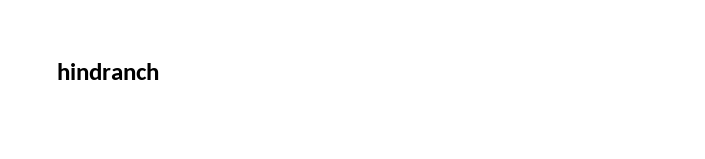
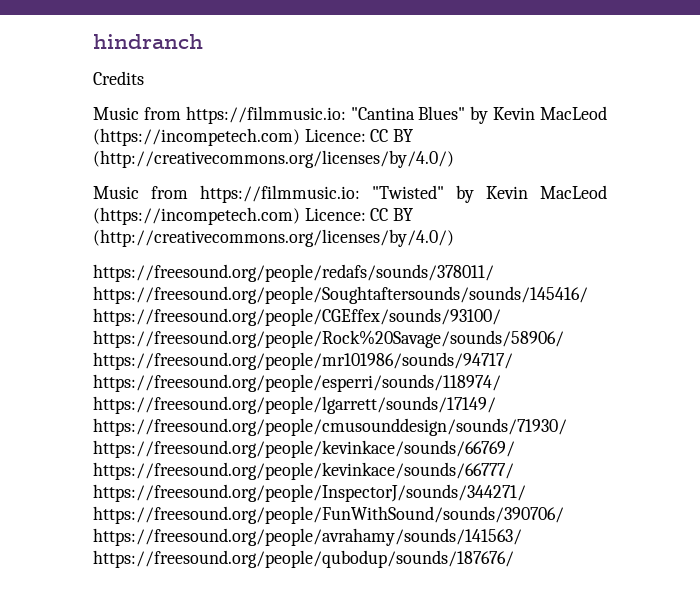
+ Credits
+ Music from https://filmmusic.io: "Cantina Blues" by Kevin MacLeod (https://incompetech.com) Licence: CC BY (http://creativecommons.org/licenses/by/4.0/)
+ Music from https://filmmusic.io: "Twisted" by Kevin MacLeod (https://incompetech.com) Licence: CC BY (http://creativecommons.org/licenses/by/4.0/)
+ https://freesound.org/people/redafs/sounds/378011/ https://freesound.org/people/Soughtaftersounds/sounds/145416/ https://freesound.org/people/CGEffex/sounds/93100/ https://freesound.org/people/Rock%20Savage/sounds/58906/ https://freesound.org/people/mr101986/sounds/94717/ https://freesound.org/people/esperri/sounds/118974/ https://freesound.org/people/lgarrett/sounds/17149/ https://freesound.org/people/cmusounddesign/sounds/71930/ https://freesound.org/people/kevinkace/sounds/66769/ https://freesound.org/people/kevinkace/sounds/66777/ https://freesound.org/people/InspectorJ/sounds/344271/ https://freesound.org/people/FunWithSound/sounds/390706/ https://freesound.org/people/avrahamy/sounds/141563/ https://freesound.org/people/qubodup/sounds/187676/

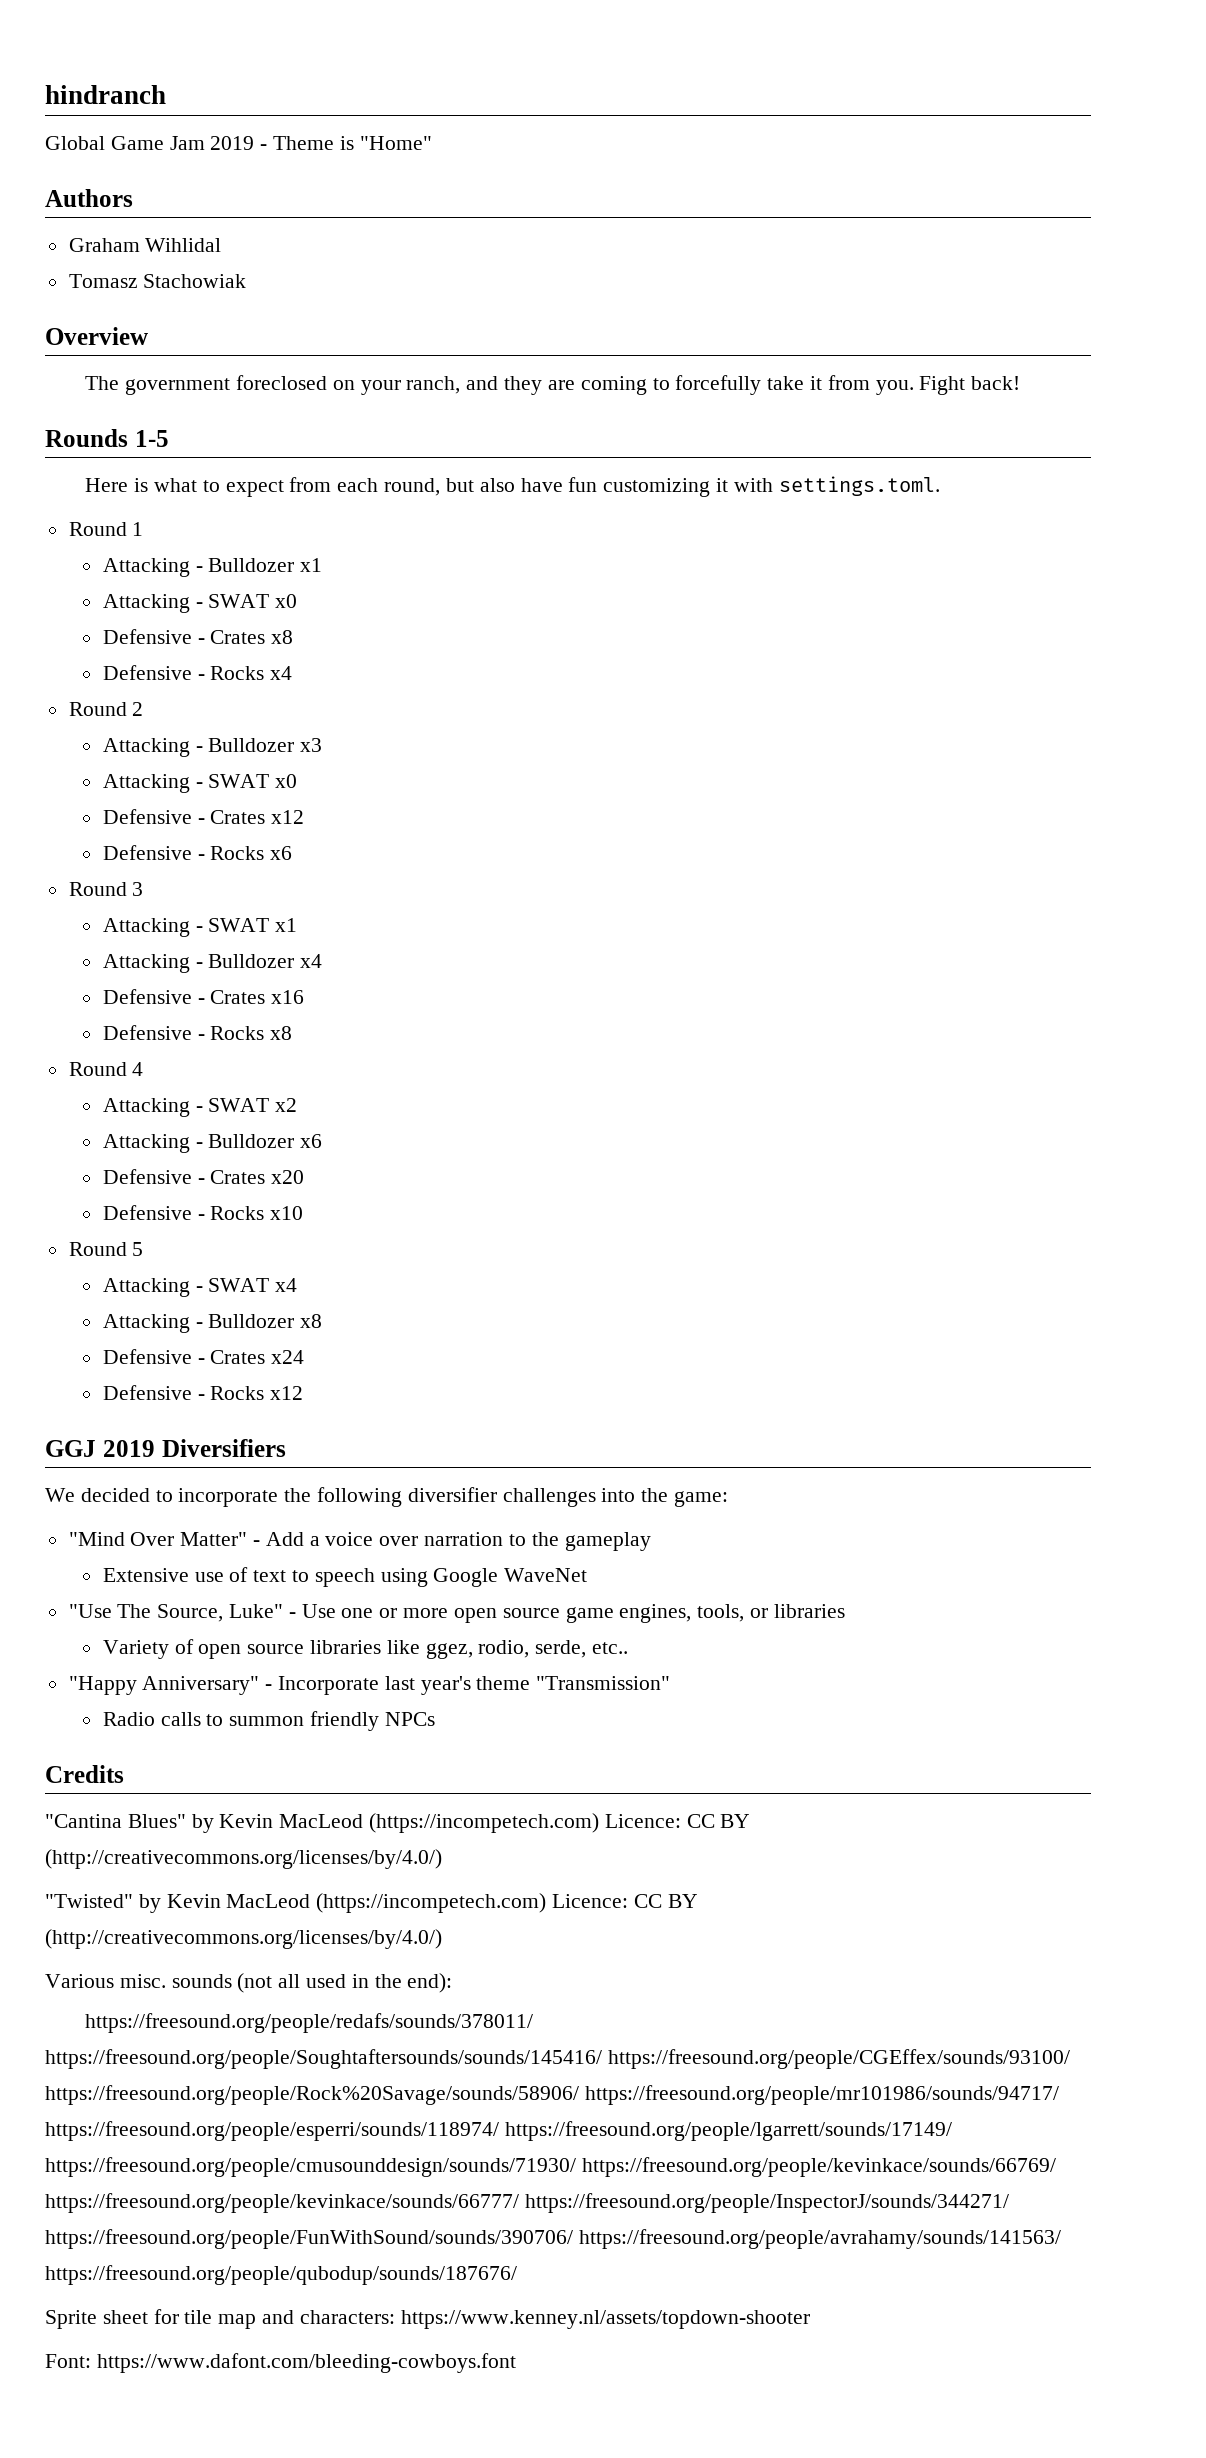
+ Global Game Jam 2019 - Theme is "Home"
+ Authors
+ Graham Wihlidal
+ Tomasz Stachowiak
+ Overview
+ The government foreclosed on your ranch, and they are coming to forcefully take it from you. Fight back!
+ Rounds 1-5
+ Here is what to expect from each round, but also have fun customizing it with settings.toml.
+ Round 1
+ Attacking - Bulldozer x1
+ Attacking - SWAT x0
+ Defensive - Crates x8
+ Defensive - Rocks x4
+ Round 2
+ Attacking - Bulldozer x3
+ Attacking - SWAT x0
+ Defensive - Crates x12
+ Defensive - Rocks x6
+ Round 3
+ Attacking - SWAT x1
+ Attacking - Bulldozer x4
+ Defensive - Crates x16
+ Defensive - Rocks x8
+ Round 4
+ Attacking - SWAT x2
+ Attacking - Bulldozer x6
+ Defensive - Crates x20
+ Defensive - Rocks x10
+ Round 5
+ Attacking - SWAT x4
+ Attacking - Bulldozer x8
+ Defensive - Crates x24
+ Defensive - Rocks x12
+ GGJ 2019 Diversifiers
+ We decided to incorporate the following diversifier challenges into the game:
+ "Mind Over Matter" - Add a voice over narration to the gameplay
+ Extensive use of text to speech using Google WaveNet
+ "Use The Source, Luke" - Use one or more open source game engines, tools, or libraries
+ Variety of open source libraries like ggez, rodio, serde, etc..
+ "Happy Anniversary" - Incorporate last year's theme "Transmission"
+ Radio calls to summon friendly NPCs
  Credits
- Music from https://filmmusic.io: "Cantina Blues" by Kevin MacLeod (https://incompetech.com) Licence: CC BY (http://creativecommons.org/licenses/by/4.0/)
+ "Cantina Blues" by Kevin MacLeod (https://incompetech.com) Licence: CC BY (http://creativecommons.org/licenses/by/4.0/)
- Music from https://filmmusic.io: "Twisted" by Kevin MacLeod (https://incompetech.com) Licence: CC BY (http://creativecommons.org/licenses/by/4.0/)
+ "Twisted" by Kevin MacLeod (https://incompetech.com) Licence: CC BY (http://creativecommons.org/licenses/by/4.0/)
+ Various misc. sounds (not all used in the end):
+ Sprite sheet for tile map and characters: https://www.kenney.nl/assets/topdown-shooter
+ Font: https://www.dafont.com/bleeding-cowboys.font

